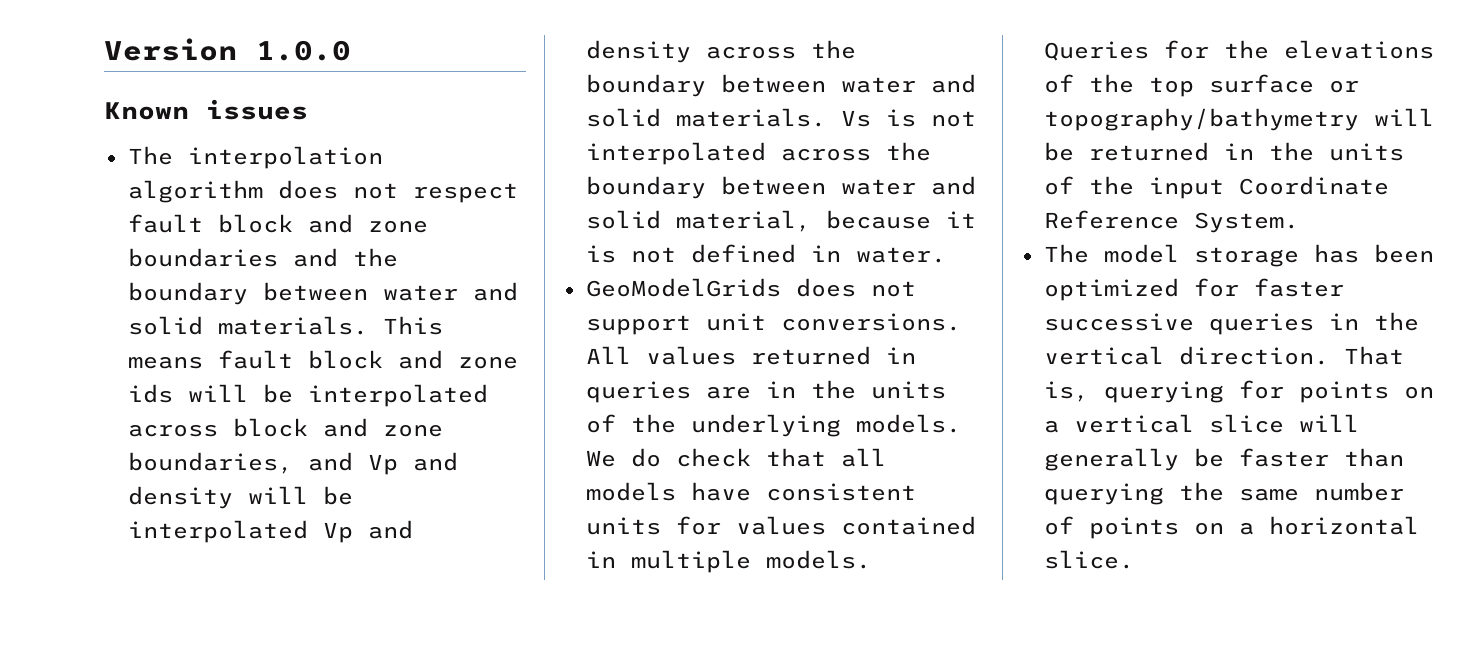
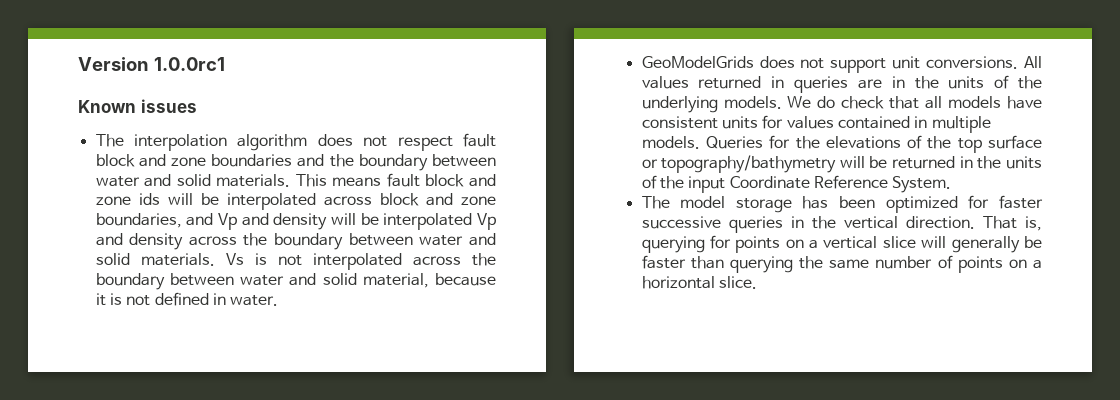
- Version 1.0.0
+ Version 1.0.0rc1

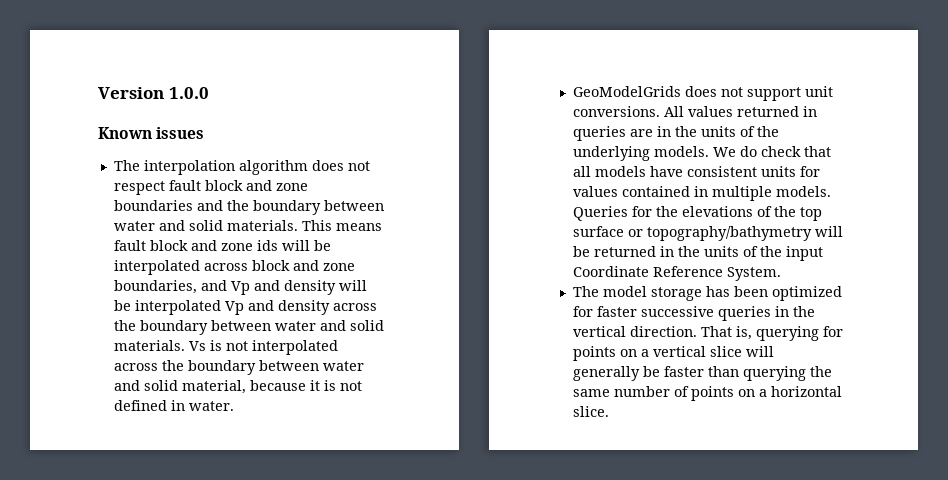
- Version 1.0.0rc1
+ Version 1.0.0

